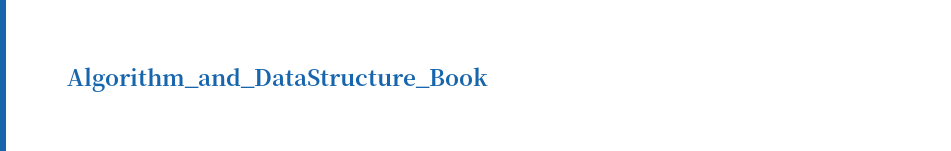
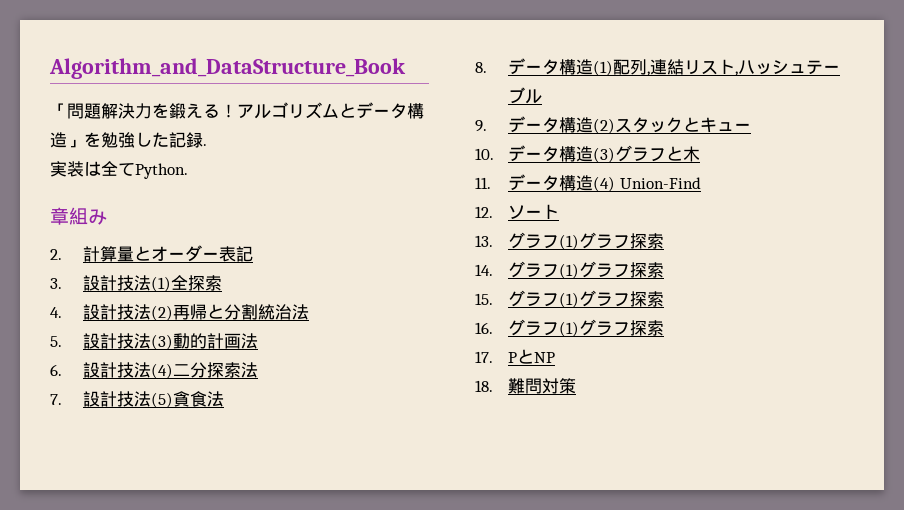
+ 「問題解決力を鍛える！アルゴリズムとデータ構造」を勉強した記録.
+ 実装は全てPython.
+ 章組み
+ 2.計算量とオーダー表記
+ 3.設計技法(1)全探索
+ 4.設計技法(2)再帰と分割統治法
+ 5.設計技法(3)動的計画法
+ 6.設計技法(4)二分探索法
+ 7.設計技法(5)貪食法
+ 8.データ構造(1)配列,連結リスト,ハッシュテーブル
+ 9.データ構造(2)スタックとキュー
+ 10.データ構造(3)グラフと木
+ 11.データ構造(4) Union-Find
+ 12.ソート
+ 13.グラフ(1)グラフ探索
+ 14.グラフ(1)グラフ探索
+ 15.グラフ(1)グラフ探索
+ 16.グラフ(1)グラフ探索
+ 17. PとNP
+ 18.難問対策

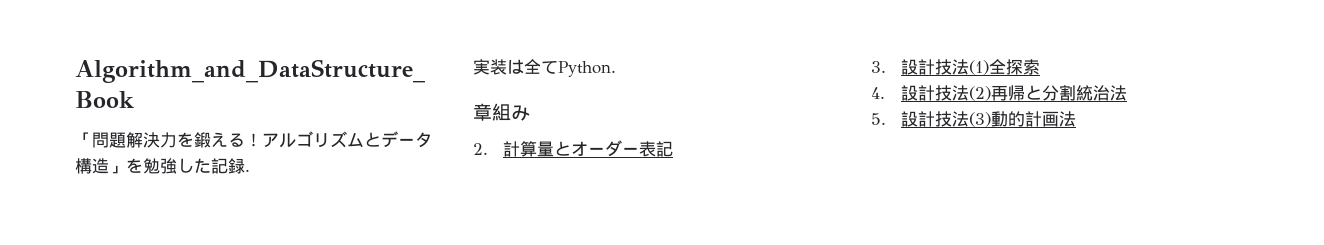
- 6.設計技法(4)二分探索法
- 7.設計技法(5)貪食法
- 8.データ構造(1)配列,連結リスト,ハッシュテーブル
- 9.データ構造(2)スタックとキュー
- 10.データ構造(3)グラフと木
- 11.データ構造(4) Union-Find
- 12.ソート
- 13.グラフ(1)グラフ探索
- 14.グラフ(1)グラフ探索
- 15.グラフ(1)グラフ探索
- 16.グラフ(1)グラフ探索
- 17. PとNP
- 18.難問対策

